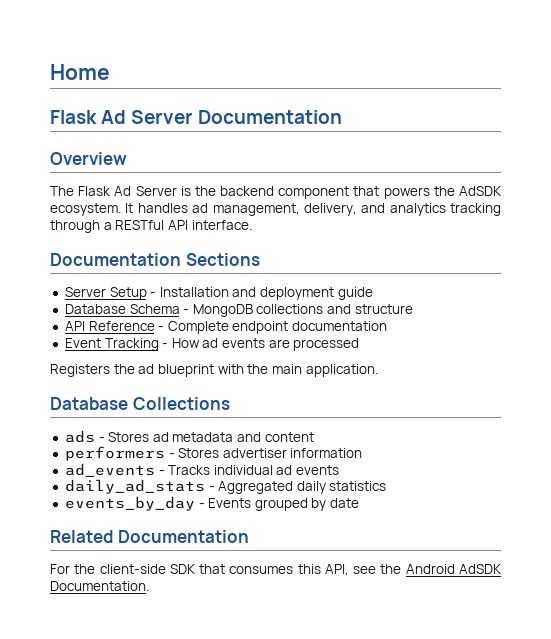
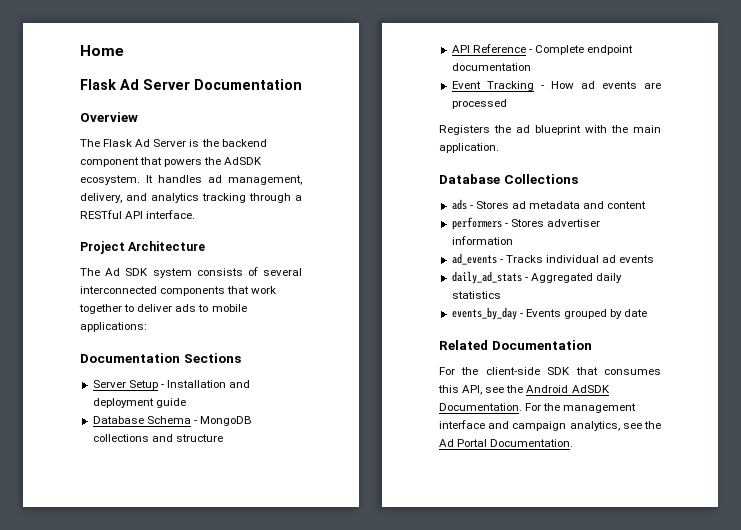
+ Project Architecture
+ The Ad SDK system consists of several interconnected components that work together to deliver ads to mobile applications:
+ For the management interface and campaign analytics, see the Ad Portal Documentation.

